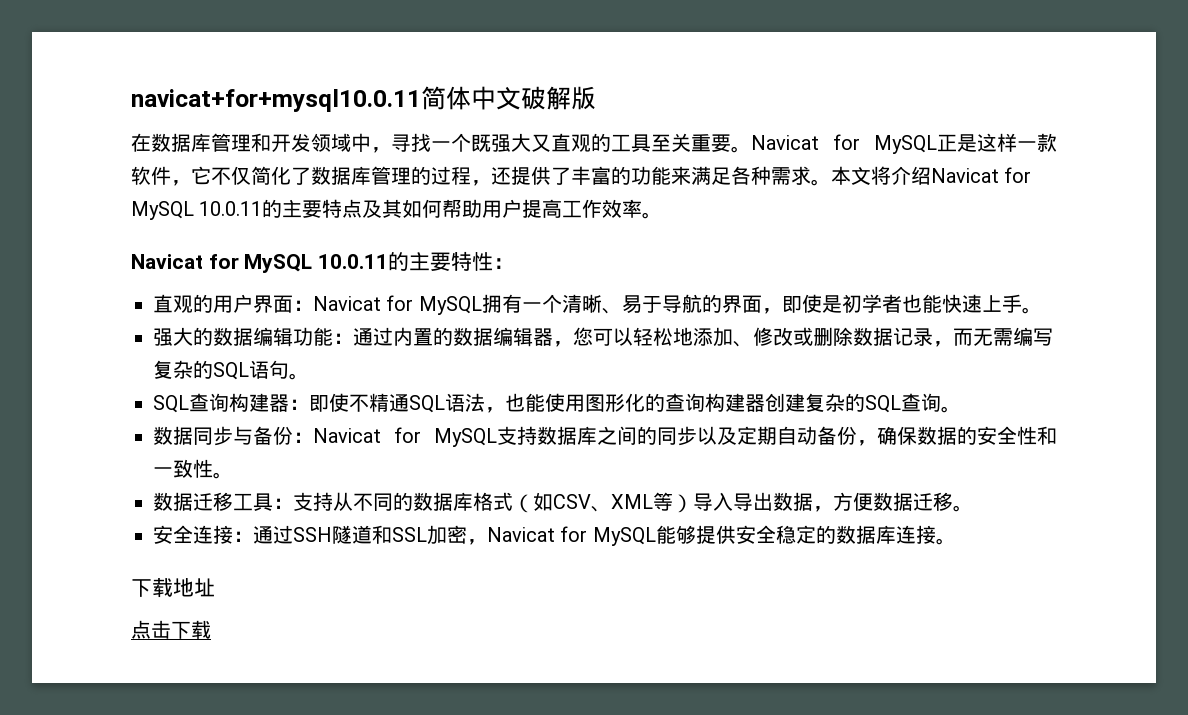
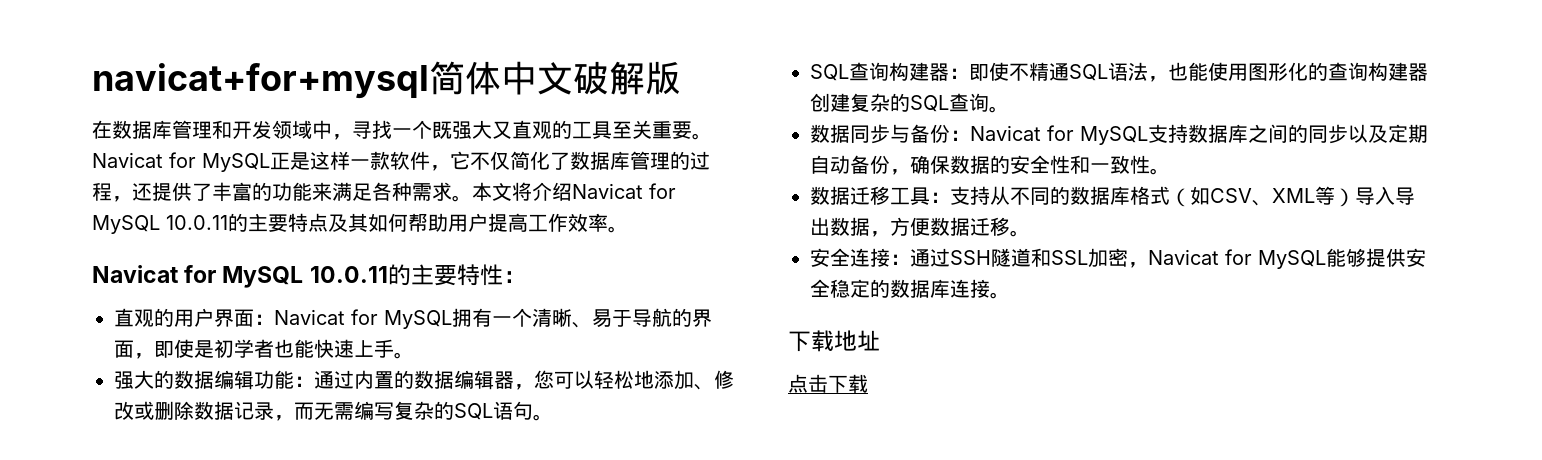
- navicat+for+mysql10.0.11简体中文破解版
+ navicat+for+mysql简体中文破解版

